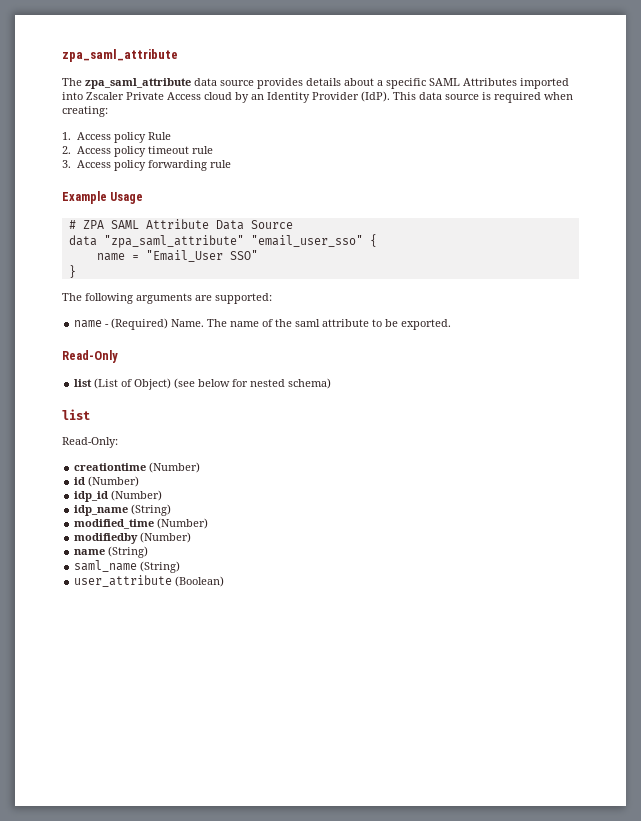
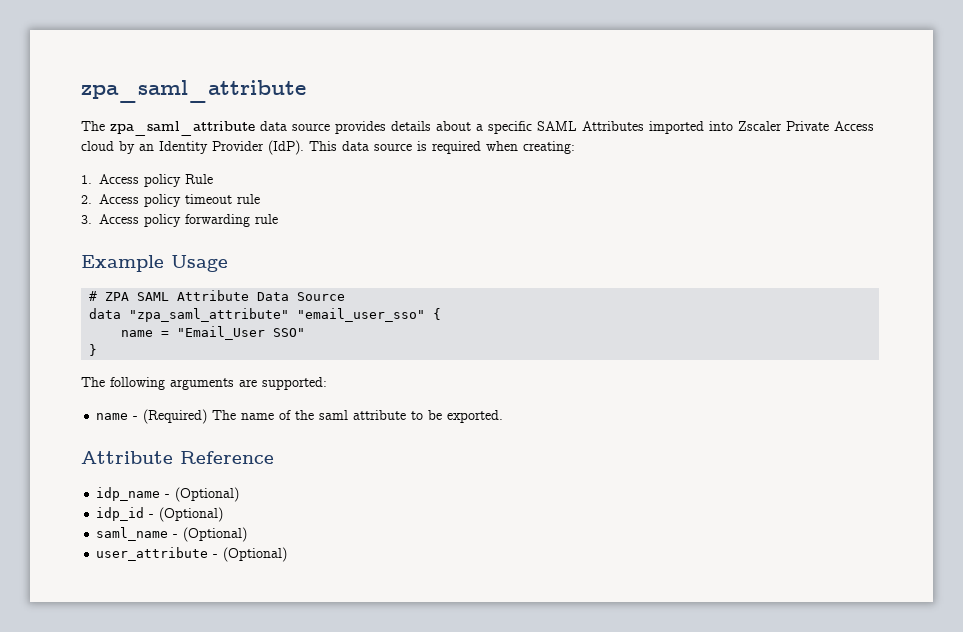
- name - (Required) Name. The name of the saml attribute to be exported.
+ name - (Required) The name of the saml attribute to be exported.
- Read-Only
- list (List of Object) (see below for nested schema)
- list
- Read-Only:
- creationtime (Number)
- id (Number)
- idp_id (Number)
- idp_name (String)
- modified_time (Number)
- modifiedby (Number)
- name (String)
+ Attribute Reference
+ idp_name - (Optional)
+ idp_id - (Optional)
- saml_name (String)
+ saml_name - (Optional)
- user_attribute (Boolean)
+ user_attribute - (Optional)

